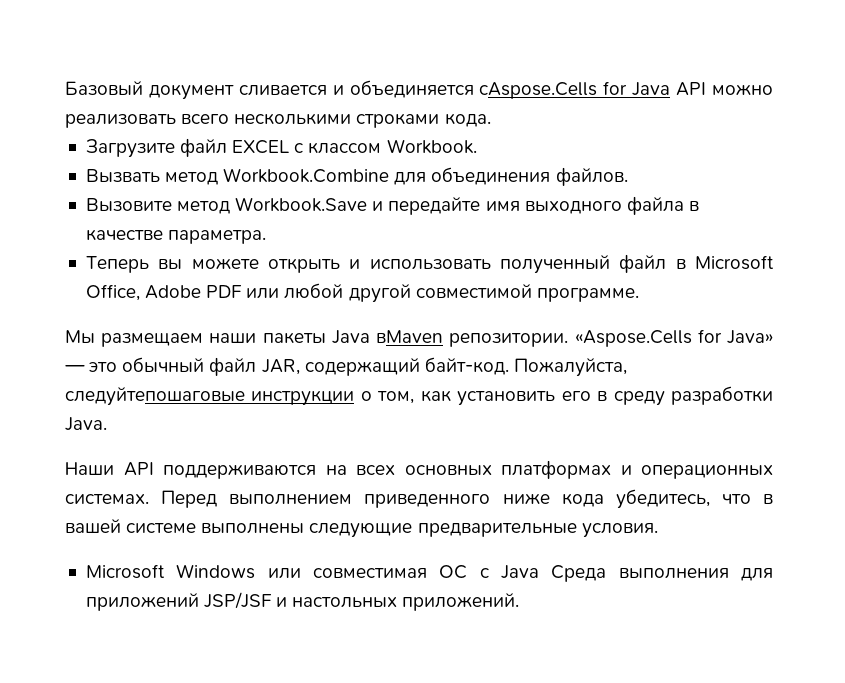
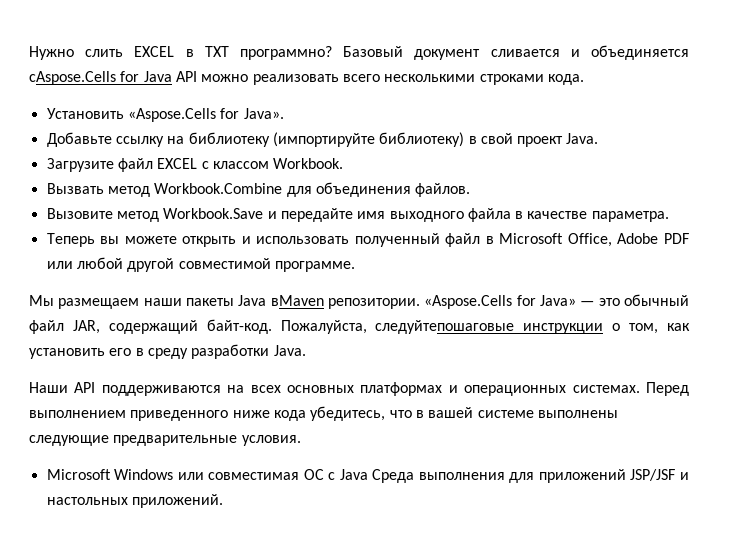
+ Нужно слить EXCEL в TXT программно?
+ Установить «Aspose.Cells for Java».
+ Добавьте ссылку на библиотеку (импортируйте библиотеку) в свой проект Java.

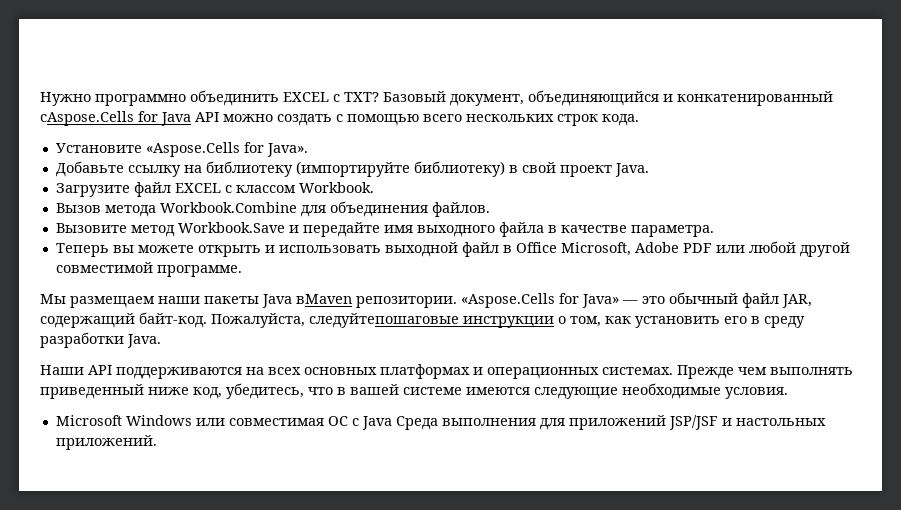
- Нужно слить EXCEL в TXT программно? Базовый документ сливается и объединяется сAspose.Cells for Java API можно реализовать всего несколькими строками кода.
+ Нужно программно объединить EXCEL с TXT? Базовый документ, объединяющийся и конкатенированный сAspose.Cells for Java API можно создать с помощью всего нескольких строк кода.
- Установить «Aspose.Cells for Java».
+ Установите «Aspose.Cells for Java».
- Вызвать метод Workbook.Combine для объединения файлов.
+ Вызов метода Workbook.Combine для объединения файлов.
- Теперь вы можете открыть и использовать полученный файл в Microsoft Office, Adobe PDF или любой другой совместимой программе.
+ Теперь вы можете открыть и использовать выходной файл в Office Microsoft, Adobe PDF или любой другой совместимой программе.
- Перед выполнением приведенного ниже кода убедитесь, что в вашей системе выполнены следующие предварительные условия.
+ Прежде чем выполнять приведенный ниже код, убедитесь, что в вашей системе имеются следующие необходимые условия.

